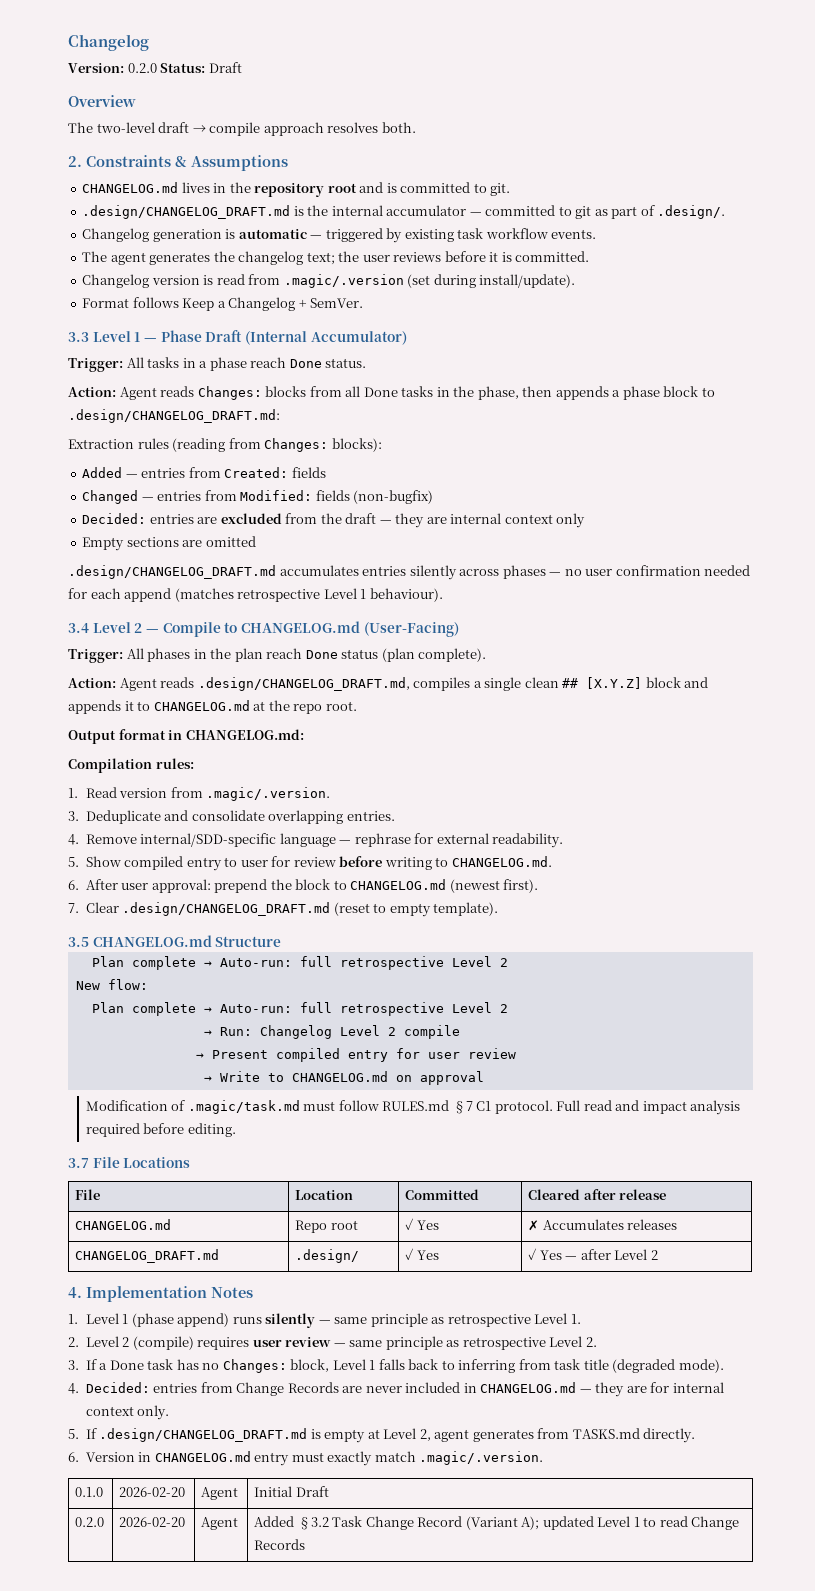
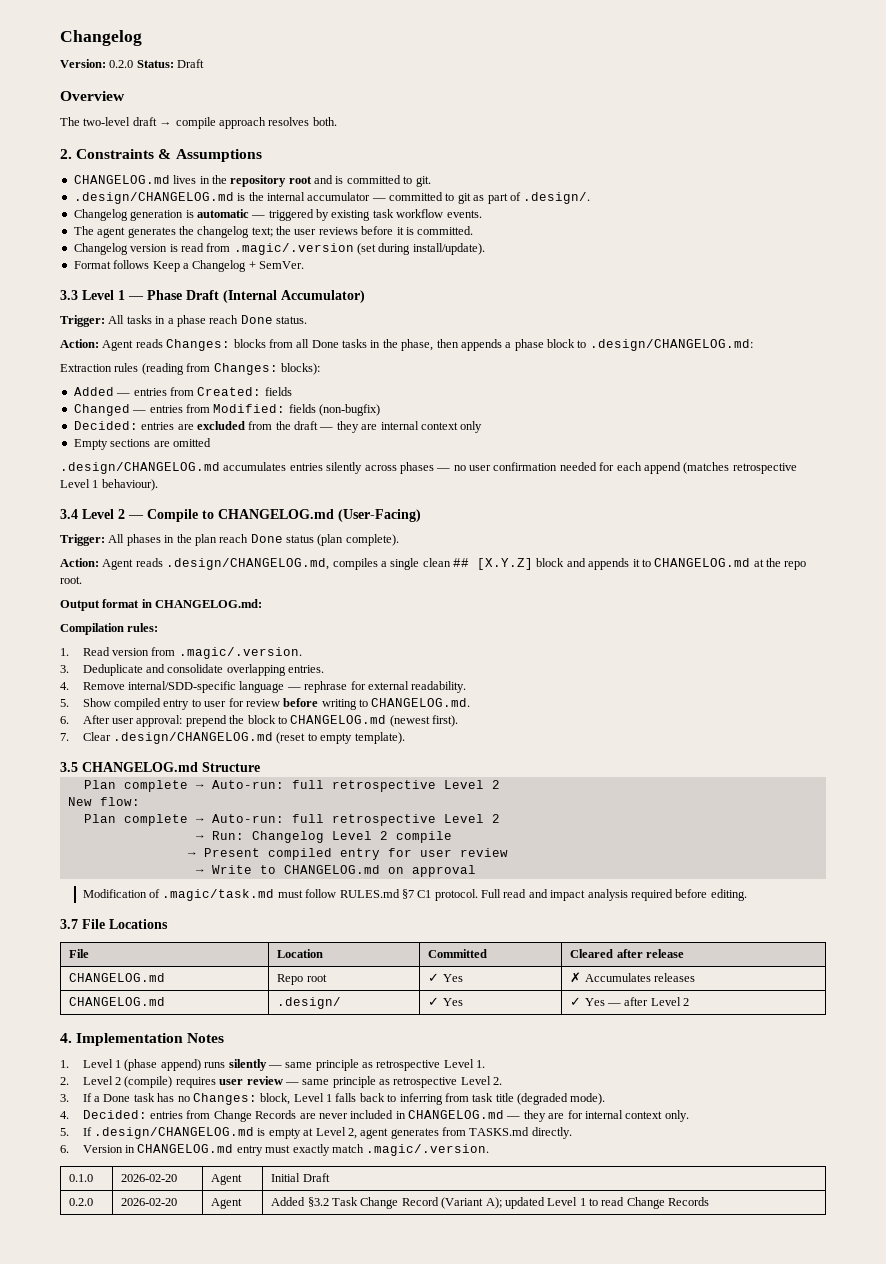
- .design/CHANGELOG_DRAFT.md is the internal accumulator — committed to git as part of .design/.
+ .design/CHANGELOG.md is the internal accumulator — committed to git as part of .design/.
- Action: Agent reads Changes: blocks from all Done tasks in the phase, then appends a phase block to .design/CHANGELOG_DRAFT.md:
+ Action: Agent reads Changes: blocks from all Done tasks in the phase, then appends a phase block to .design/CHANGELOG.md:
- .design/CHANGELOG_DRAFT.md accumulates entries silently across phases — no user confirmation needed for each append (matches retrospective Level 1 behaviour).
+ .design/CHANGELOG.md accumulates entries silently across phases — no user confirmation needed for each append (matches retrospective Level 1 behaviour).
- Action: Agent reads .design/CHANGELOG_DRAFT.md, compiles a single clean ## [X.Y.Z] block and appends it to CHANGELOG.md at the repo root.
+ Action: Agent reads .design/CHANGELOG.md, compiles a single clean ## [X.Y.Z] block and appends it to CHANGELOG.md at the repo root.
- 7. Clear .design/CHANGELOG_DRAFT.md (reset to empty template).
+ 7. Clear .design/CHANGELOG.md (reset to empty template).
- CHANGELOG_DRAFT.md | .design/ | ✓ Yes | ✓ Yes — after Level 2
+ CHANGELOG.md | .design/ | ✓ Yes | ✓ Yes — after Level 2
- 5. If .design/CHANGELOG_DRAFT.md is empty at Level 2, agent generates from TASKS.md directly.
+ 5. If .design/CHANGELOG.md is empty at Level 2, agent generates from TASKS.md directly.

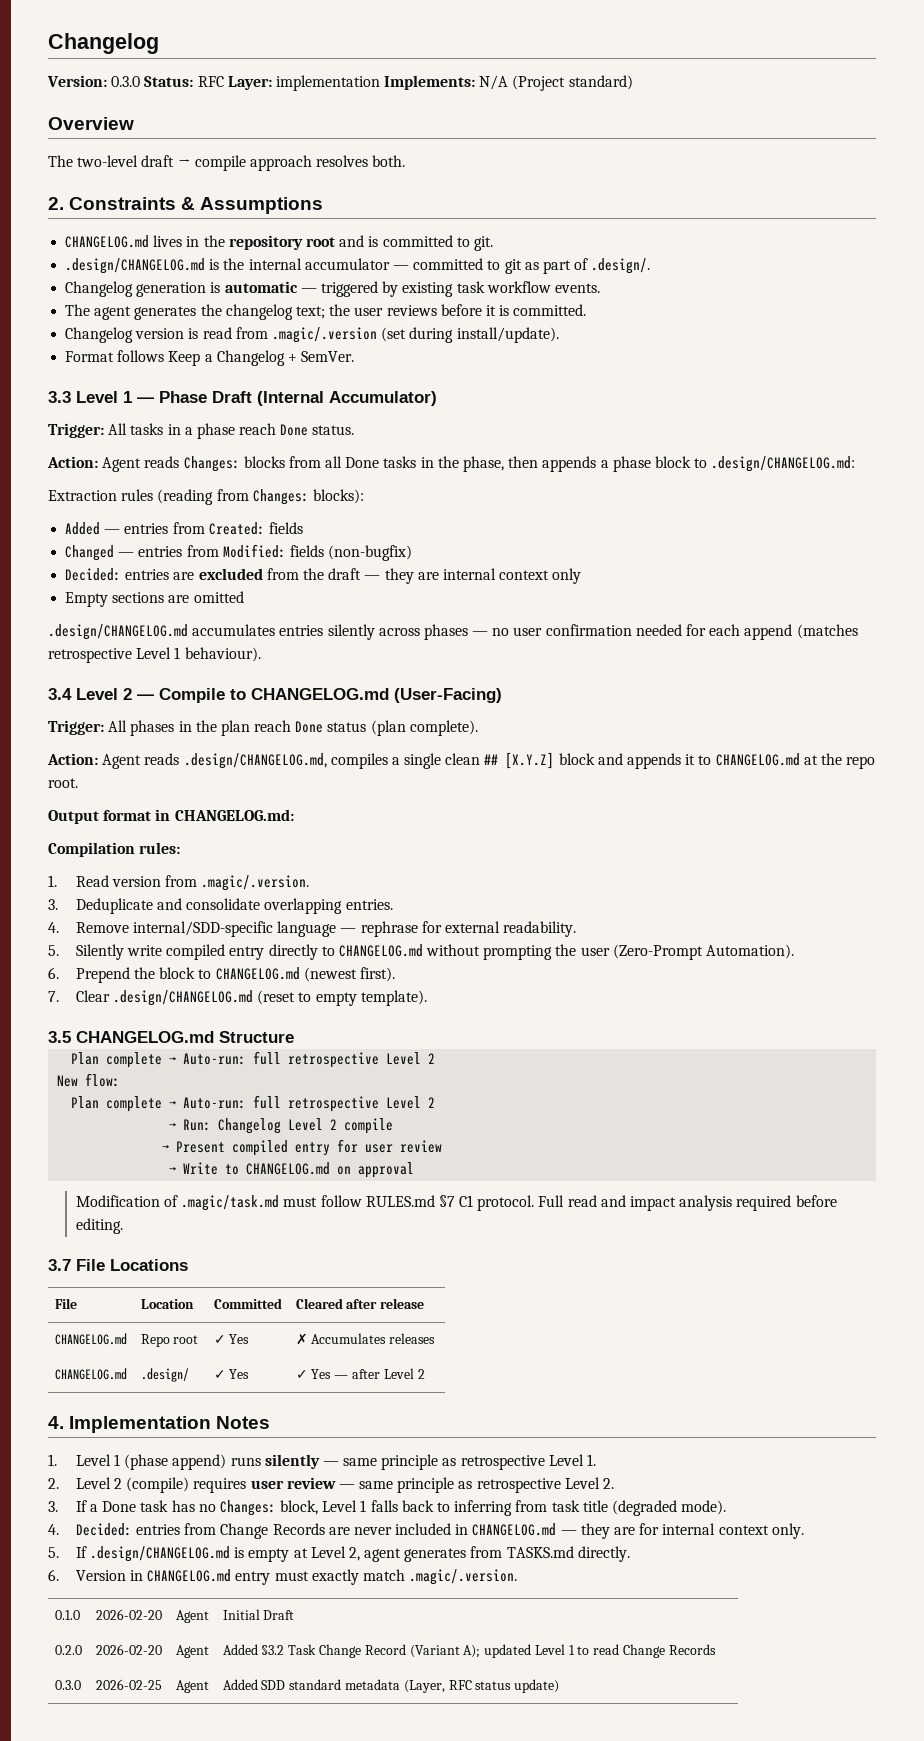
- Version: 0.2.0 Status: Draft
+ Version: 0.3.0 Status: RFC Layer: implementation Implements: N/A (Project standard)
- 5. Show compiled entry to user for review before writing to CHANGELOG.md.
- 6. After user approval: prepend the block to CHANGELOG.md (newest first).
+ 5. Silently write compiled entry directly to CHANGELOG.md without prompting the user (Zero-Prompt Automation).
+ 6. Prepend the block to CHANGELOG.md (newest first).
+ 0.3.0 | 2026-02-25 | Agent | Added SDD standard metadata (Layer, RFC status update)

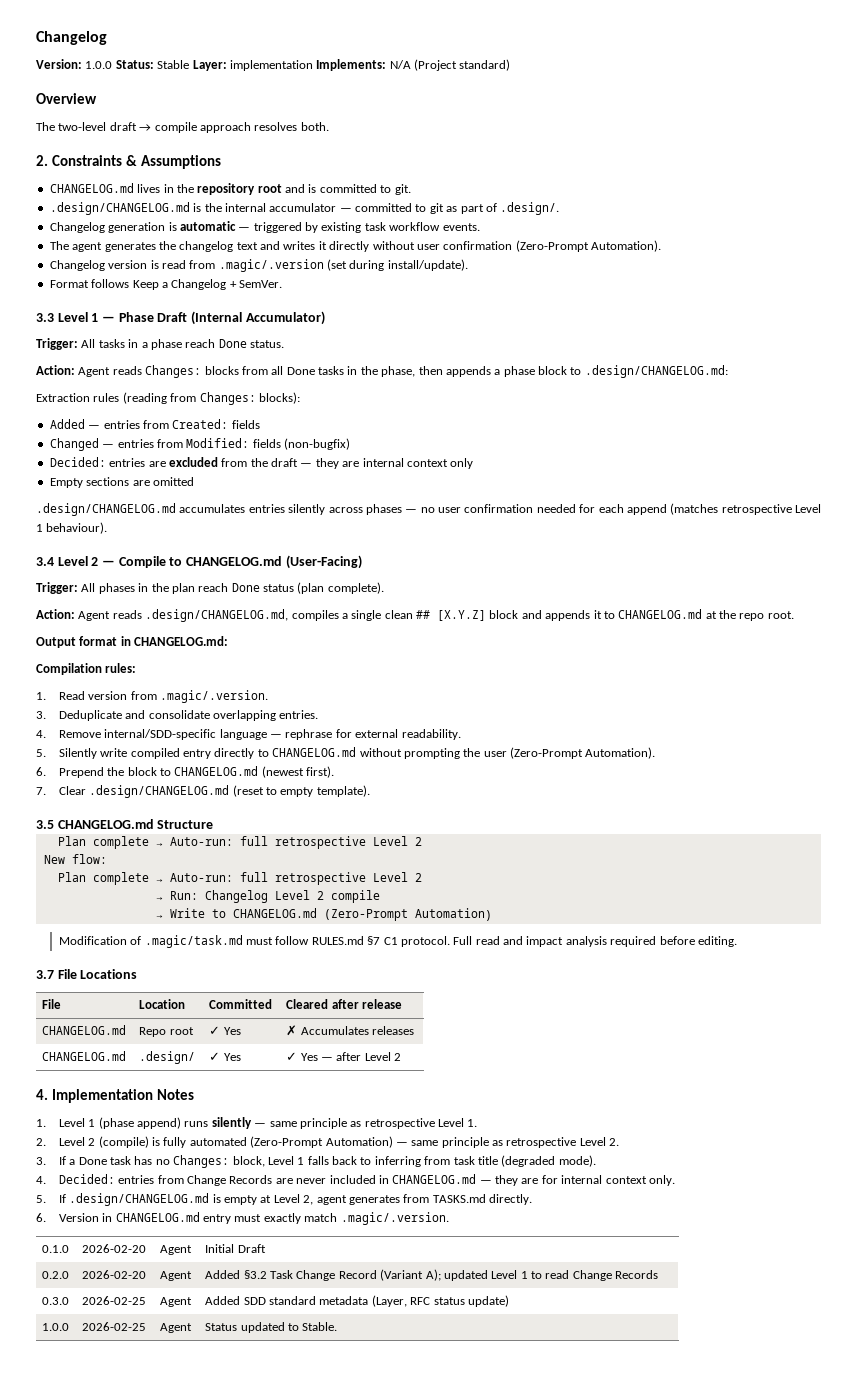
- Version: 0.3.0 Status: RFC Layer: implementation Implements: N/A (Project standard)
+ Version: 1.0.0 Status: Stable Layer: implementation Implements: N/A (Project standard)
- The agent generates the changelog text; the user reviews before it is committed.
+ The agent generates the changelog text and writes it directly without user confirmation (Zero-Prompt Automation).
- → Present compiled entry for user review
- → Write to CHANGELOG.md on approval
+ → Write to CHANGELOG.md (Zero-Prompt Automation)
- 2. Level 2 (compile) requires user review — same principle as retrospective Level 2.
+ 2. Level 2 (compile) is fully automated (Zero-Prompt Automation) — same principle as retrospective Level 2.
+ 1.0.0 | 2026-02-25 | Agent | Status updated to Stable.

